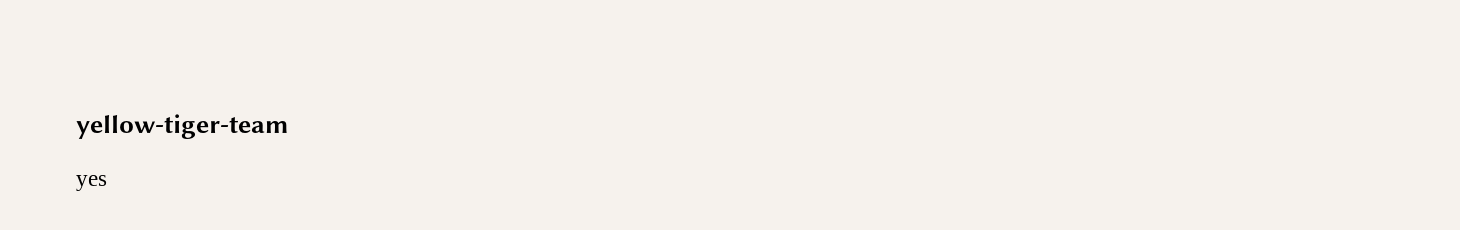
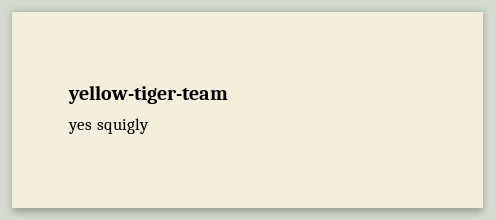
- yes
+ yes squigly

